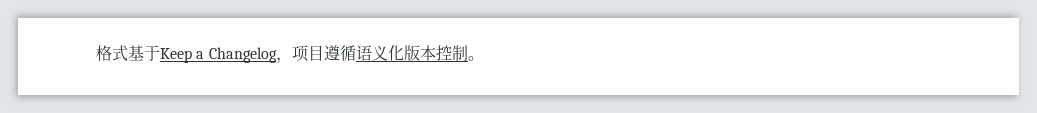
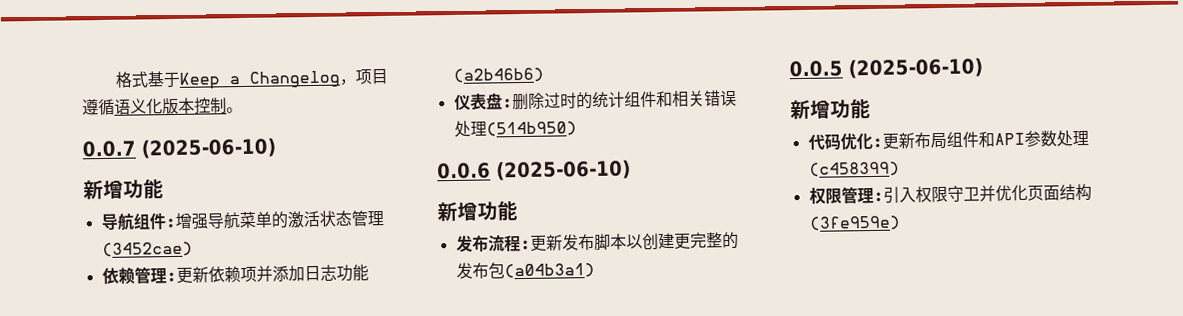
+ 0.0.7 (2025-06-10)
+ 新增功能
+ 导航组件:增强导航菜单的激活状态管理(3452cae)
+ 依赖管理:更新依赖项并添加日志功能(a2b46b6)
+ 仪表盘:删除过时的统计组件和相关错误处理(514b950)
+ 0.0.6 (2025-06-10)
+ 新增功能
+ 发布流程:更新发布脚本以创建更完整的发布包(a04b3a1)
+ 0.0.5 (2025-06-10)
+ 新增功能
+ 代码优化:更新布局组件和API参数处理(c458399)
+ 权限管理:引入权限守卫并优化页面结构(3fe959e)

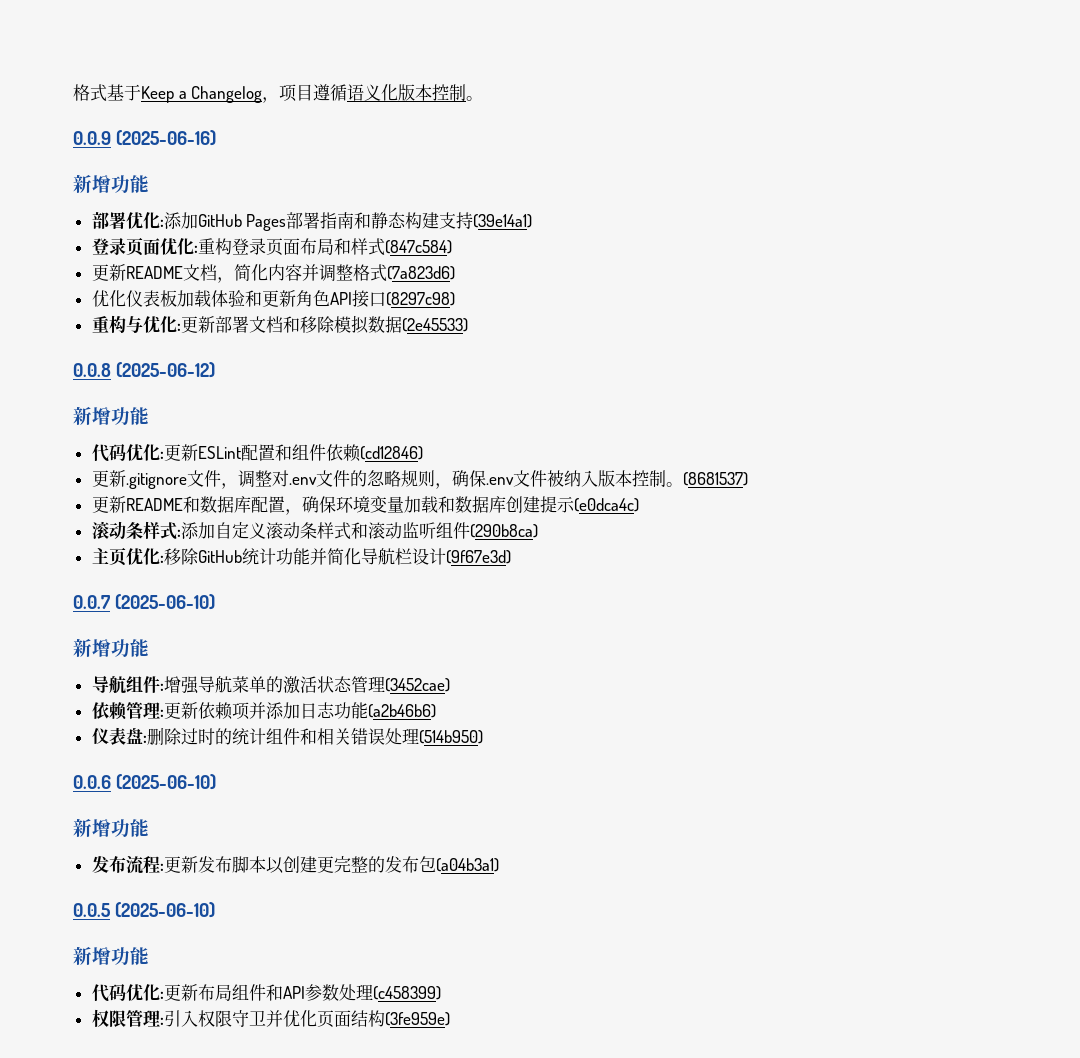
+ 0.0.9 (2025-06-16)
+ 新增功能
+ 部署优化:添加GitHub Pages部署指南和静态构建支持(39e14a1)
+ 登录页面优化:重构登录页面布局和样式(847c584)
+ 更新README文档，简化内容并调整格式(7a823d6)
+ 优化仪表板加载体验和更新角色API接口(8297c98)
+ 重构与优化:更新部署文档和移除模拟数据(2e45533)
+ 0.0.8 (2025-06-12)
+ 新增功能
+ 代码优化:更新ESLint配置和组件依赖(cd12846)
+ 更新.gitignore文件，调整对.env文件的忽略规则，确保.env文件被纳入版本控制。(8681537)
+ 更新README和数据库配置，确保环境变量加载和数据库创建提示(e0dca4c)
+ 滚动条样式:添加自定义滚动条样式和滚动监听组件(290b8ca)
+ 主页优化:移除GitHub统计功能并简化导航栏设计(9f67e3d)

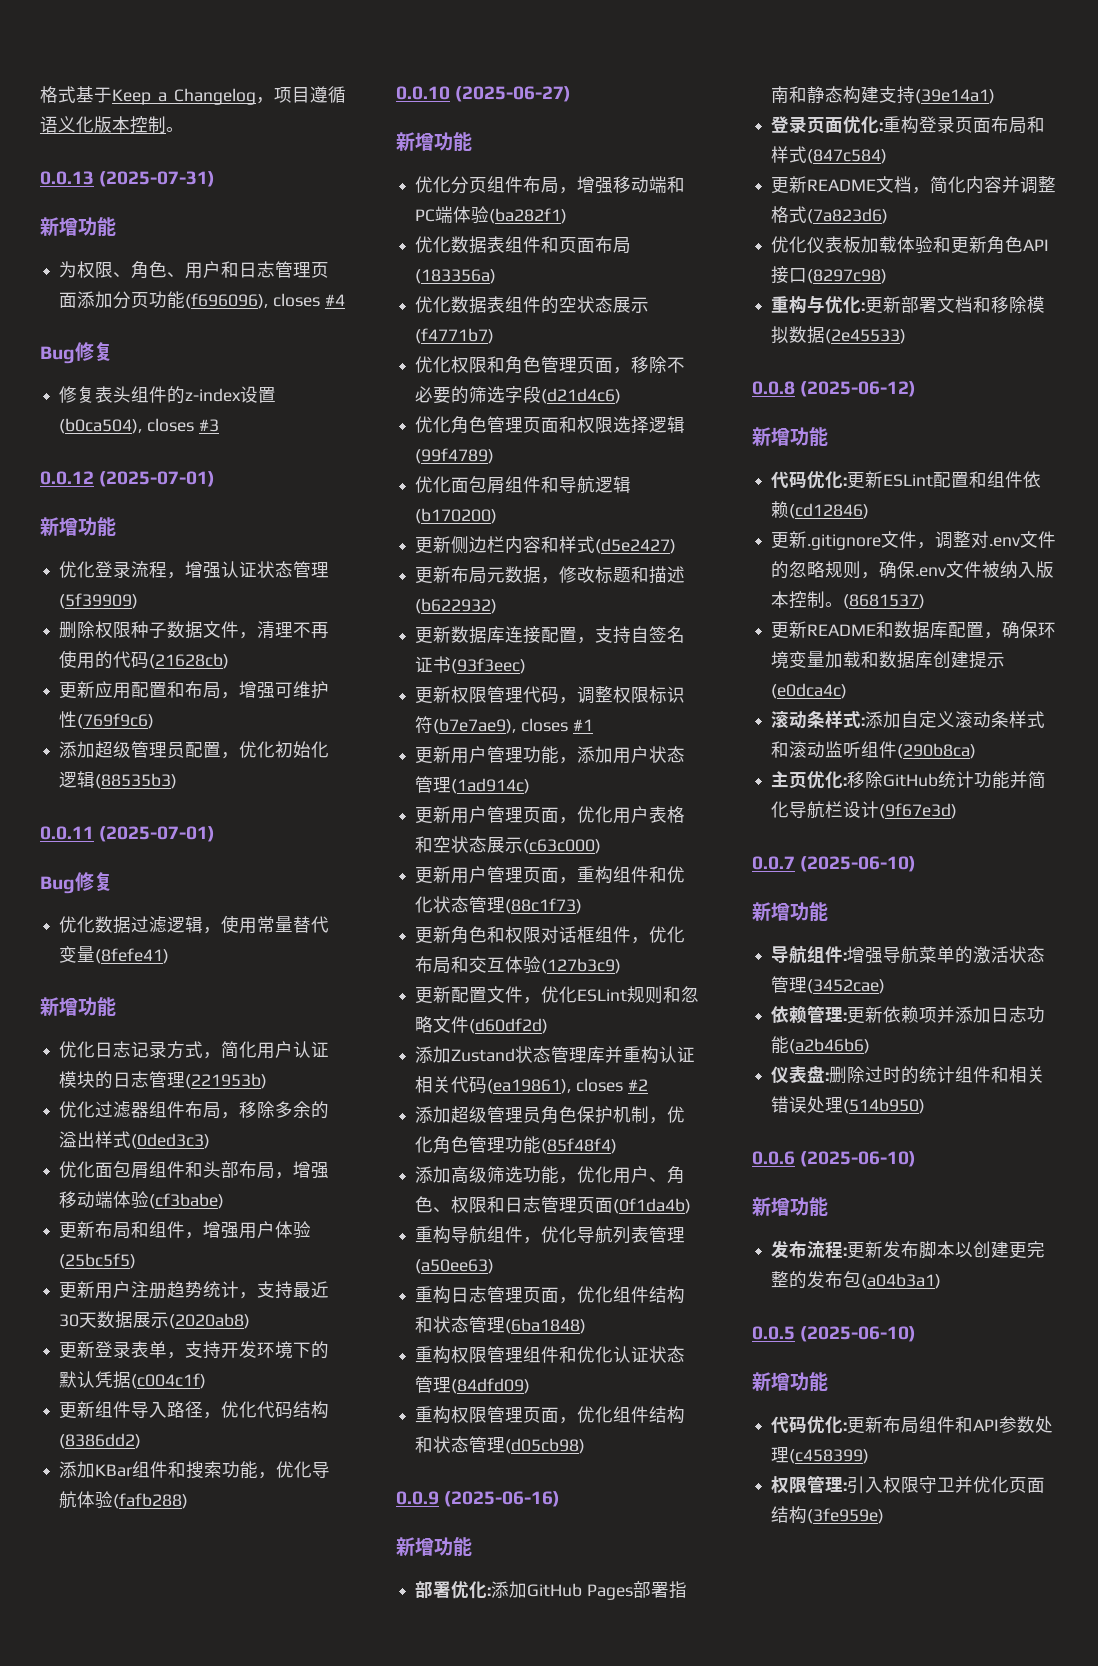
+ 0.0.13 (2025-07-31)
+ 新增功能
+ 为权限、角色、用户和日志管理页面添加分页功能(f696096), closes #4
+ Bug修复
+ 修复表头组件的z-index设置(b0ca504), closes #3
+ 0.0.12 (2025-07-01)
+ 新增功能
+ 优化登录流程，增强认证状态管理(5f39909)
+ 删除权限种子数据文件，清理不再使用的代码(21628cb)
+ 更新应用配置和布局，增强可维护性(769f9c6)
+ 添加超级管理员配置，优化初始化逻辑(88535b3)
+ 0.0.11 (2025-07-01)
+ Bug修复
+ 优化数据过滤逻辑，使用常量替代变量(8fefe41)
+ 新增功能
+ 优化日志记录方式，简化用户认证模块的日志管理(221953b)
+ 优化过滤器组件布局，移除多余的溢出样式(0ded3c3)
+ 优化面包屑组件和头部布局，增强移动端体验(cf3babe)
+ 更新布局和组件，增强用户体验(25bc5f5)
+ 更新用户注册趋势统计，支持最近30天数据展示(2020ab8)
+ 更新登录表单，支持开发环境下的默认凭据(c004c1f)
+ 更新组件导入路径，优化代码结构(8386dd2)
+ 添加KBar组件和搜索功能，优化导航体验(fafb288)
+ 0.0.10 (2025-06-27)
+ 新增功能
+ 优化分页组件布局，增强移动端和PC端体验(ba282f1)
+ 优化数据表组件和页面布局(183356a)
+ 优化数据表组件的空状态展示(f4771b7)
+ 优化权限和角色管理页面，移除不必要的筛选字段(d21d4c6)
+ 优化角色管理页面和权限选择逻辑(99f4789)
+ 优化面包屑组件和导航逻辑(b170200)
+ 更新侧边栏内容和样式(d5e2427)
+ 更新布局元数据，修改标题和描述(b622932)
+ 更新数据库连接配置，支持自签名证书(93f3eec)
+ 更新权限管理代码，调整权限标识符(b7e7ae9), closes #1
+ 更新用户管理功能，添加用户状态管理(1ad914c)
+ 更新用户管理页面，优化用户表格和空状态展示(c63c000)
+ 更新用户管理页面，重构组件和优化状态管理(88c1f73)
+ 更新角色和权限对话框组件，优化布局和交互体验(127b3c9)
+ 更新配置文件，优化ESLint规则和忽略文件(d60df2d)
+ 添加Zustand状态管理库并重构认证相关代码(ea19861), closes #2
+ 添加超级管理员角色保护机制，优化角色管理功能(85f48f4)
+ 添加高级筛选功能，优化用户、角色、权限和日志管理页面(0f1da4b)
+ 重构导航组件，优化导航列表管理(a50ee63)
+ 重构日志管理页面，优化组件结构和状态管理(6ba1848)
+ 重构权限管理组件和优化认证状态管理(84dfd09)
+ 重构权限管理页面，优化组件结构和状态管理(d05cb98)

